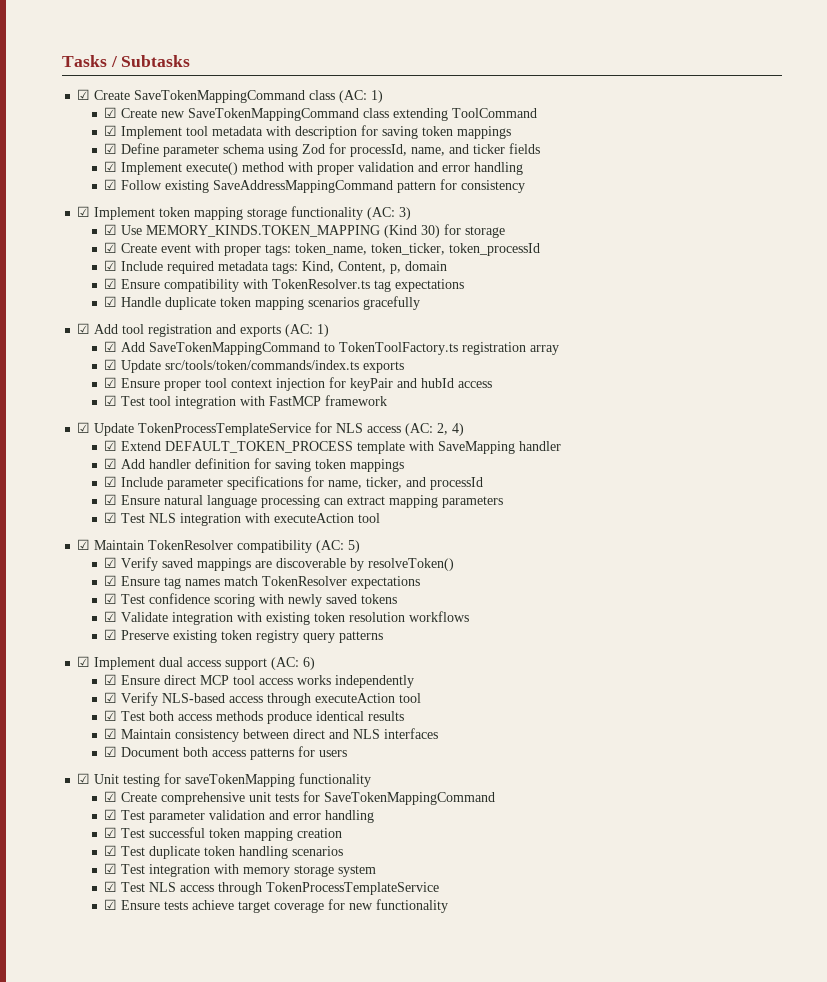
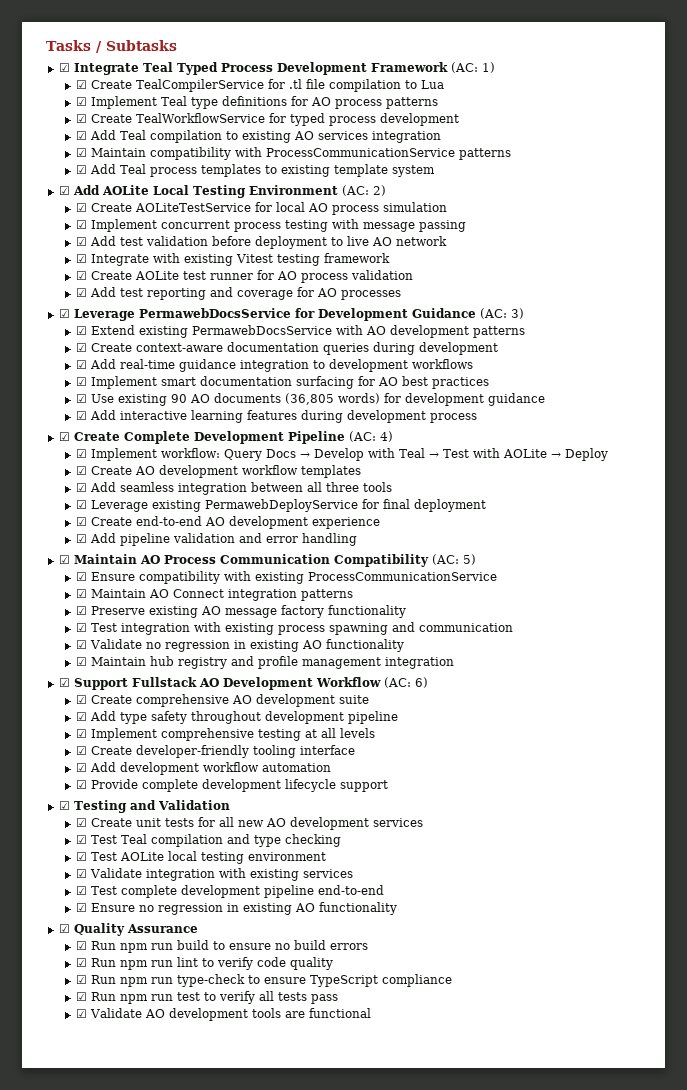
- ☑ Create SaveTokenMappingCommand class (AC: 1)
- ☑ Create new SaveTokenMappingCommand class extending ToolCommand
- ☑ Implement tool metadata with description for saving token mappings
- ☑ Define parameter schema using Zod for processId, name, and ticker fields
- ☑ Implement execute() method with proper validation and error handling
- ☑ Follow existing SaveAddressMappingCommand pattern for consistency
- ☑ Implement token mapping storage functionality (AC: 3)
- ☑ Use MEMORY_KINDS.TOKEN_MAPPING (Kind 30) for storage
- ☑ Create event with proper tags: token_name, token_ticker, token_processId
- ☑ Include required metadata tags: Kind, Content, p, domain
- ☑ Ensure compatibility with TokenResolver.ts tag expectations
- ☑ Handle duplicate token mapping scenarios gracefully
- ☑ Add tool registration and exports (AC: 1)
- ☑ Add SaveTokenMappingCommand to TokenToolFactory.ts registration array
- ☑ Update src/tools/token/commands/index.ts exports
- ☑ Ensure proper tool context injection for keyPair and hubId access
- ☑ Test tool integration with FastMCP framework
- ☑ Update TokenProcessTemplateService for NLS access (AC: 2, 4)
- ☑ Extend DEFAULT_TOKEN_PROCESS template with SaveMapping handler
- ☑ Add handler definition for saving token mappings
- ☑ Include parameter specifications for name, ticker, and processId
- ☑ Ensure natural language processing can extract mapping parameters
- ☑ Test NLS integration with executeAction tool
- ☑ Maintain TokenResolver compatibility (AC: 5)
- ☑ Verify saved mappings are discoverable by resolveToken()
- ☑ Ensure tag names match TokenResolver expectations
- ☑ Test confidence scoring with newly saved tokens
+ ☑ Integrate Teal Typed Process Development Framework (AC: 1)
+ ☑ Create TealCompilerService for .tl file compilation to Lua
+ ☑ Implement Teal type definitions for AO process patterns
+ ☑ Create TealWorkflowService for typed process development
+ ☑ Add Teal compilation to existing AO services integration
+ ☑ Maintain compatibility with ProcessCommunicationService patterns
+ ☑ Add Teal process templates to existing template system
+ ☑ Add AOLite Local Testing Environment (AC: 2)
+ ☑ Create AOLiteTestService for local AO process simulation
+ ☑ Implement concurrent process testing with message passing
+ ☑ Add test validation before deployment to live AO network
+ ☑ Integrate with existing Vitest testing framework
+ ☑ Create AOLite test runner for AO process validation
+ ☑ Add test reporting and coverage for AO processes
+ ☑ Leverage PermawebDocsService for Development Guidance (AC: 3)
+ ☑ Extend existing PermawebDocsService with AO development patterns
+ ☑ Create context-aware documentation queries during development
+ ☑ Add real-time guidance integration to development workflows
+ ☑ Implement smart documentation surfacing for AO best practices
+ ☑ Use existing 90 AO documents (36,805 words) for development guidance
+ ☑ Add interactive learning features during development process
+ ☑ Create Complete Development Pipeline (AC: 4)
+ ☑ Implement workflow: Query Docs → Develop with Teal → Test with AOLite → Deploy
+ ☑ Create AO development workflow templates
+ ☑ Add seamless integration between all three tools
+ ☑ Leverage existing PermawebDeployService for final deployment
+ ☑ Create end-to-end AO development experience
+ ☑ Add pipeline validation and error handling
+ ☑ Maintain AO Process Communication Compatibility (AC: 5)
+ ☑ Ensure compatibility with existing ProcessCommunicationService
+ ☑ Maintain AO Connect integration patterns
+ ☑ Preserve existing AO message factory functionality
+ ☑ Test integration with existing process spawning and communication
+ ☑ Validate no regression in existing AO functionality
+ ☑ Maintain hub registry and profile management integration
+ ☑ Support Fullstack AO Development Workflow (AC: 6)
+ ☑ Create comprehensive AO development suite
+ ☑ Add type safety throughout development pipeline
+ ☑ Implement comprehensive testing at all levels
+ ☑ Create developer-friendly tooling interface
+ ☑ Add development workflow automation
+ ☑ Provide complete development lifecycle support
+ ☑ Testing and Validation
+ ☑ Create unit tests for all new AO development services
+ ☑ Test Teal compilation and type checking
+ ☑ Test AOLite local testing environment
- ☑ Validate integration with existing token resolution workflows
- ☑ Preserve existing token registry query patterns
- ☑ Implement dual access support (AC: 6)
- ☑ Ensure direct MCP tool access works independently
- ☑ Verify NLS-based access through executeAction tool
- ☑ Test both access methods produce identical results
- ☑ Maintain consistency between direct and NLS interfaces
- ☑ Document both access patterns for users
- ☑ Unit testing for saveTokenMapping functionality
- ☑ Create comprehensive unit tests for SaveTokenMappingCommand
- ☑ Test parameter validation and error handling
- ☑ Test successful token mapping creation
- ☑ Test duplicate token handling scenarios
- ☑ Test integration with memory storage system
- ☑ Test NLS access through TokenProcessTemplateService
- ☑ Ensure tests achieve target coverage for new functionality
+ ☑ Validate integration with existing services
+ ☑ Test complete development pipeline end-to-end
+ ☑ Ensure no regression in existing AO functionality
+ ☑ Quality Assurance
+ ☑ Run npm run build to ensure no build errors
+ ☑ Run npm run lint to verify code quality
+ ☑ Run npm run type-check to ensure TypeScript compliance
+ ☑ Run npm run test to verify all tests pass
+ ☑ Validate AO development tools are functional

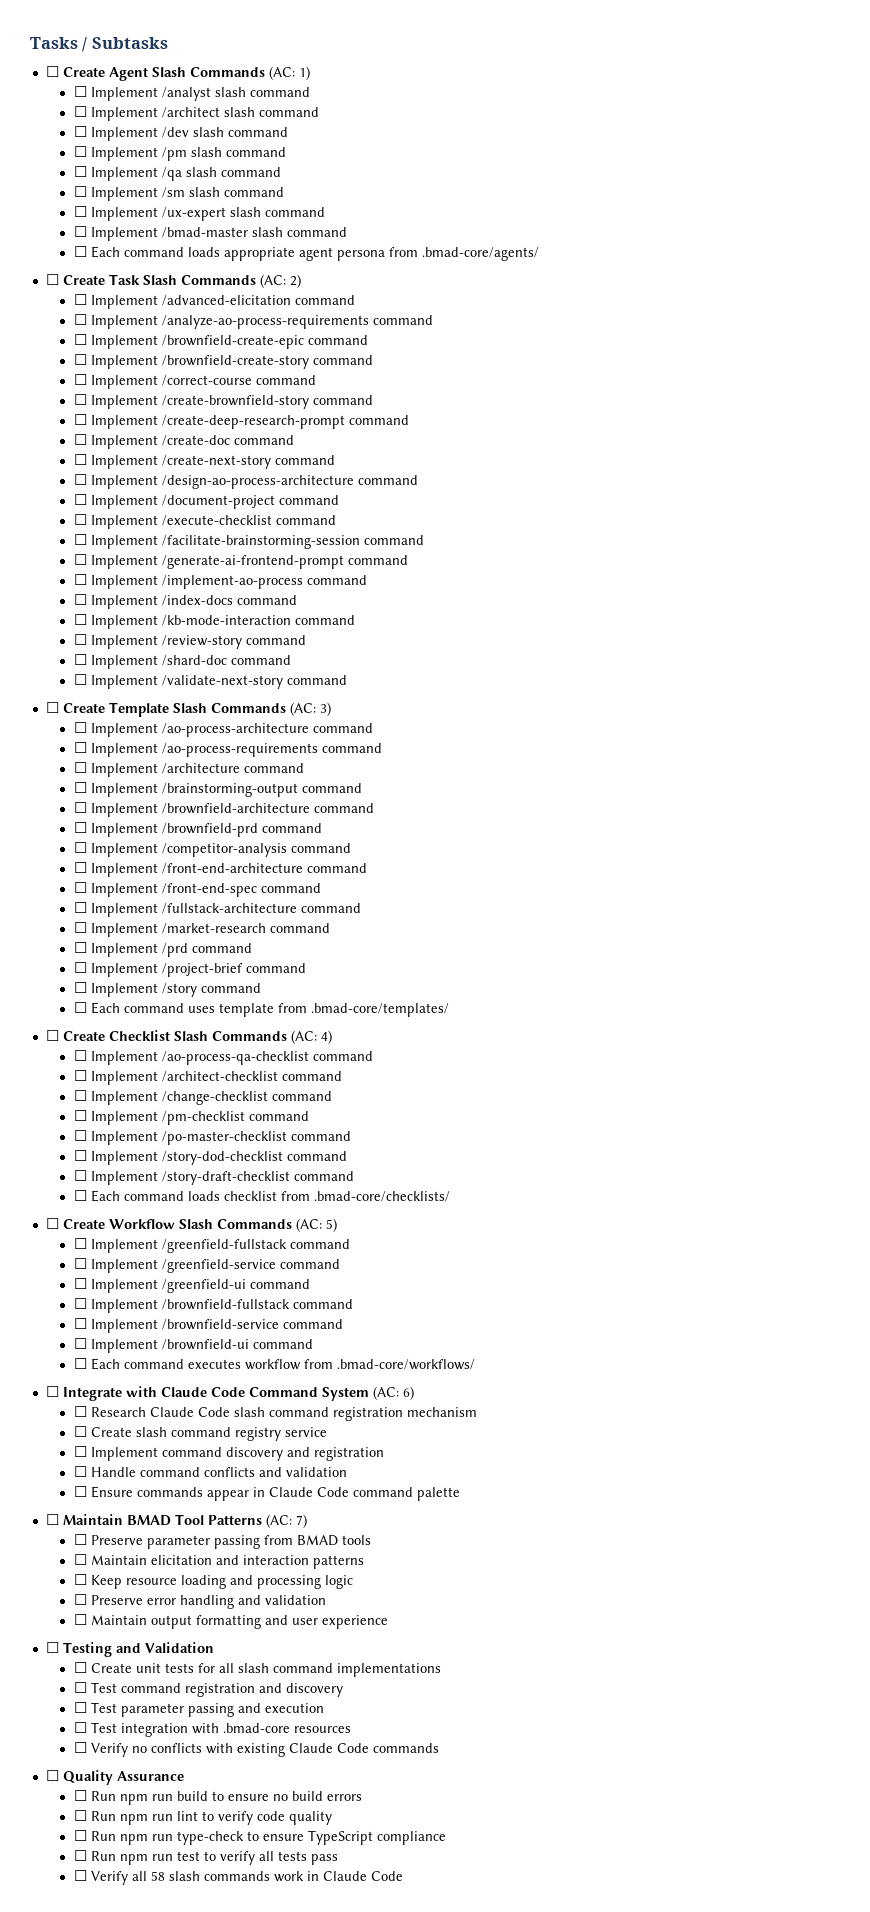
- ☑ Integrate Teal Typed Process Development Framework (AC: 1)
- ☑ Create TealCompilerService for .tl file compilation to Lua
- ☑ Implement Teal type definitions for AO process patterns
- ☑ Create TealWorkflowService for typed process development
- ☑ Add Teal compilation to existing AO services integration
- ☑ Maintain compatibility with ProcessCommunicationService patterns
- ☑ Add Teal process templates to existing template system
- ☑ Add AOLite Local Testing Environment (AC: 2)
- ☑ Create AOLiteTestService for local AO process simulation
- ☑ Implement concurrent process testing with message passing
- ☑ Add test validation before deployment to live AO network
- ☑ Integrate with existing Vitest testing framework
- ☑ Create AOLite test runner for AO process validation
- ☑ Add test reporting and coverage for AO processes
- ☑ Leverage PermawebDocsService for Development Guidance (AC: 3)
- ☑ Extend existing PermawebDocsService with AO development patterns
- ☑ Create context-aware documentation queries during development
- ☑ Add real-time guidance integration to development workflows
- ☑ Implement smart documentation surfacing for AO best practices
- ☑ Use existing 90 AO documents (36,805 words) for development guidance
- ☑ Add interactive learning features during development process
- ☑ Create Complete Development Pipeline (AC: 4)
- ☑ Implement workflow: Query Docs → Develop with Teal → Test with AOLite → Deploy
- ☑ Create AO development workflow templates
- ☑ Add seamless integration between all three tools
- ☑ Leverage existing PermawebDeployService for final deployment
- ☑ Create end-to-end AO development experience
- ☑ Add pipeline validation and error handling
- ☑ Maintain AO Process Communication Compatibility (AC: 5)
- ☑ Ensure compatibility with existing ProcessCommunicationService
- ☑ Maintain AO Connect integration patterns
- ☑ Preserve existing AO message factory functionality
- ☑ Test integration with existing process spawning and communication
- ☑ Validate no regression in existing AO functionality
- ☑ Maintain hub registry and profile management integration
- ☑ Support Fullstack AO Development Workflow (AC: 6)
- ☑ Create comprehensive AO development suite
- ☑ Add type safety throughout development pipeline
- ☑ Implement comprehensive testing at all levels
- ☑ Create developer-friendly tooling interface
- ☑ Add development workflow automation
- ☑ Provide complete development lifecycle support
- ☑ Testing and Validation
+ ☐ Create Agent Slash Commands (AC: 1)
+ ☐ Implement /analyst slash command
+ ☐ Implement /architect slash command
+ ☐ Implement /dev slash command
+ ☐ Implement /pm slash command
+ ☐ Implement /qa slash command
+ ☐ Implement /sm slash command
+ ☐ Implement /ux-expert slash command
+ ☐ Implement /bmad-master slash command
+ ☐ Each command loads appropriate agent persona from .bmad-core/agents/
+ ☐ Create Task Slash Commands (AC: 2)
+ ☐ Implement /advanced-elicitation command
+ ☐ Implement /analyze-ao-process-requirements command
+ ☐ Implement /brownfield-create-epic command
+ ☐ Implement /brownfield-create-story command
+ ☐ Implement /correct-course command
+ ☐ Implement /create-brownfield-story command
+ ☐ Implement /create-deep-research-prompt command
+ ☐ Implement /create-doc command
+ ☐ Implement /create-next-story command
+ ☐ Implement /design-ao-process-architecture command
+ ☐ Implement /document-project command
+ ☐ Implement /execute-checklist command
+ ☐ Implement /facilitate-brainstorming-session command
+ ☐ Implement /generate-ai-frontend-prompt command
+ ☐ Implement /implement-ao-process command
+ ☐ Implement /index-docs command
+ ☐ Implement /kb-mode-interaction command
+ ☐ Implement /review-story command
+ ☐ Implement /shard-doc command
+ ☐ Implement /validate-next-story command
+ ☐ Create Template Slash Commands (AC: 3)
+ ☐ Implement /ao-process-architecture command
+ ☐ Implement /ao-process-requirements command
+ ☐ Implement /architecture command
+ ☐ Implement /brainstorming-output command
+ ☐ Implement /brownfield-architecture command
+ ☐ Implement /brownfield-prd command
+ ☐ Implement /competitor-analysis command
+ ☐ Implement /front-end-architecture command
+ ☐ Implement /front-end-spec command
+ ☐ Implement /fullstack-architecture command
+ ☐ Implement /market-research command
+ ☐ Implement /prd command
+ ☐ Implement /project-brief command
+ ☐ Implement /story command
+ ☐ Each command uses template from .bmad-core/templates/
+ ☐ Create Checklist Slash Commands (AC: 4)
+ ☐ Implement /ao-process-qa-checklist command
+ ☐ Implement /architect-checklist command
+ ☐ Implement /change-checklist command
+ ☐ Implement /pm-checklist command
+ ☐ Implement /po-master-checklist command
+ ☐ Implement /story-dod-checklist command
+ ☐ Implement /story-draft-checklist command
+ ☐ Each command loads checklist from .bmad-core/checklists/
+ ☐ Create Workflow Slash Commands (AC: 5)
+ ☐ Implement /greenfield-fullstack command
+ ☐ Implement /greenfield-service command
+ ☐ Implement /greenfield-ui command
+ ☐ Implement /brownfield-fullstack command
+ ☐ Implement /brownfield-service command
+ ☐ Implement /brownfield-ui command
+ ☐ Each command executes workflow from .bmad-core/workflows/
+ ☐ Integrate with Claude Code Command System (AC: 6)
+ ☐ Research Claude Code slash command registration mechanism
+ ☐ Create slash command registry service
+ ☐ Implement command discovery and registration
+ ☐ Handle command conflicts and validation
+ ☐ Ensure commands appear in Claude Code command palette
+ ☐ Maintain BMAD Tool Patterns (AC: 7)
+ ☐ Preserve parameter passing from BMAD tools
+ ☐ Maintain elicitation and interaction patterns
+ ☐ Keep resource loading and processing logic
+ ☐ Preserve error handling and validation
+ ☐ Maintain output formatting and user experience
+ ☐ Testing and Validation
- ☑ Create unit tests for all new AO development services
- ☑ Test Teal compilation and type checking
- ☑ Test AOLite local testing environment
- ☑ Validate integration with existing services
- ☑ Test complete development pipeline end-to-end
- ☑ Ensure no regression in existing AO functionality
- ☑ Quality Assurance
+ ☐ Create unit tests for all slash command implementations
+ ☐ Test command registration and discovery
+ ☐ Test parameter passing and execution
+ ☐ Test integration with .bmad-core resources
+ ☐ Verify no conflicts with existing Claude Code commands
+ ☐ Quality Assurance
- ☑ Run npm run build to ensure no build errors
+ ☐ Run npm run build to ensure no build errors
- ☑ Run npm run lint to verify code quality
+ ☐ Run npm run lint to verify code quality
- ☑ Run npm run type-check to ensure TypeScript compliance
+ ☐ Run npm run type-check to ensure TypeScript compliance
- ☑ Run npm run test to verify all tests pass
+ ☐ Run npm run test to verify all tests pass
- ☑ Validate AO development tools are functional
+ ☐ Verify all 58 slash commands work in Claude Code

